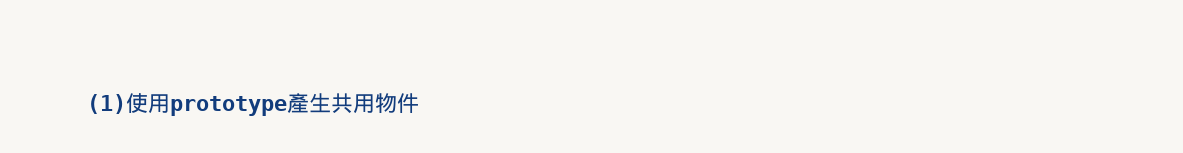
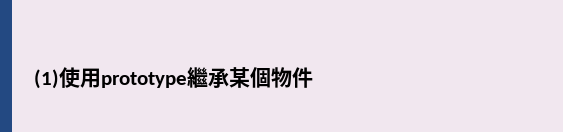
- (1)使用prototype產生共用物件
+ (1)使用prototype繼承某個物件

